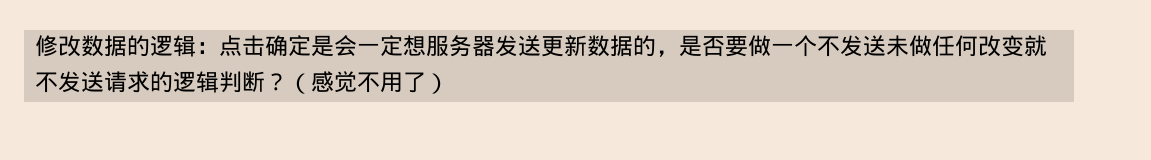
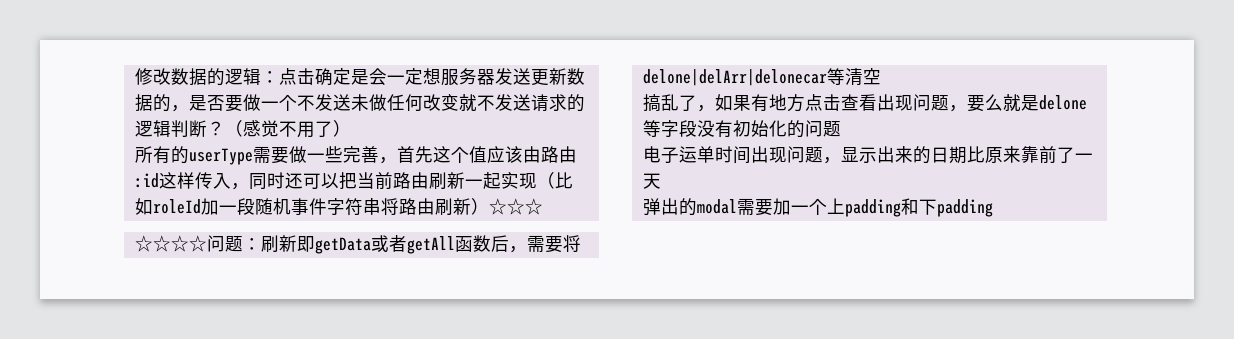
+ 所有的userType需要做一些完善，首先这个值应该由路由:id这样传入，同时还可以把当前路由刷新一起实现（比如roleId加一段随机事件字符串将路由刷新）☆☆☆
+ ☆☆☆☆问题：刷新即getData或者getAll函数后，需要将delone|delArr|delonecar等清空
+ 搞乱了，如果有地方点击查看出现问题，要么就是delone等字段没有初始化的问题
+ 电子运单时间出现问题，显示出来的日期比原来靠前了一天
+ 弹出的modal需要加一个上padding和下padding

